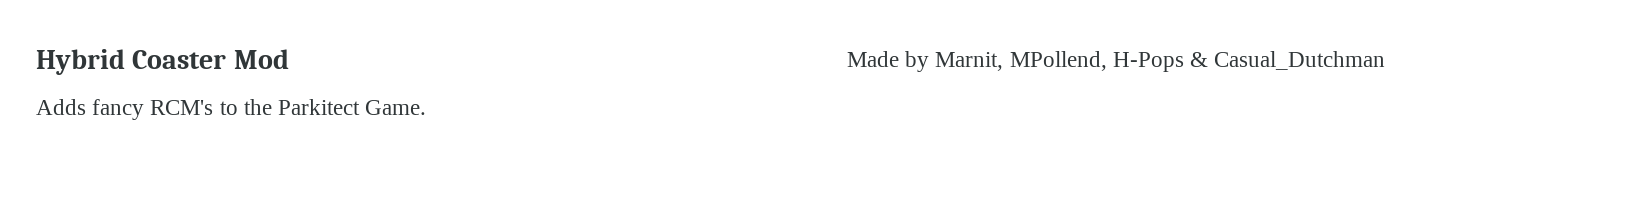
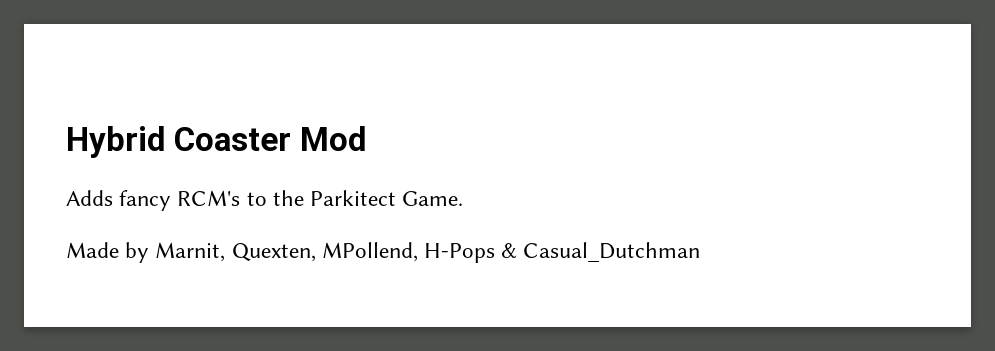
- Made by Marnit, MPollend, H-Pops & Casual_Dutchman
+ Made by Marnit, Quexten, MPollend, H-Pops & Casual_Dutchman

